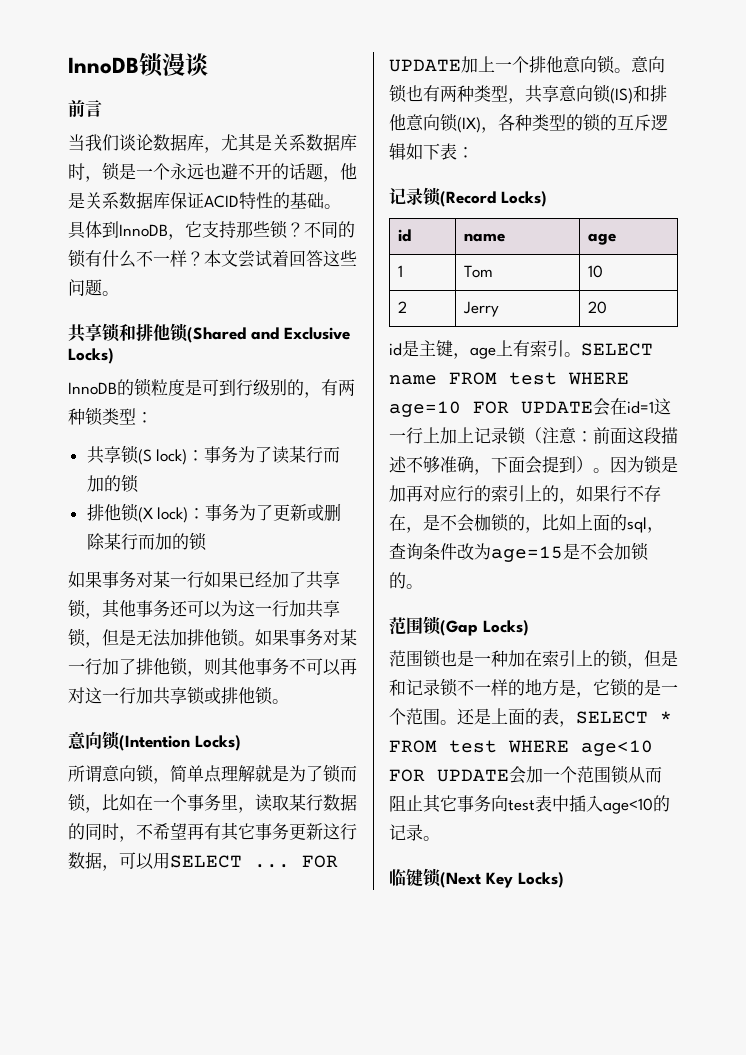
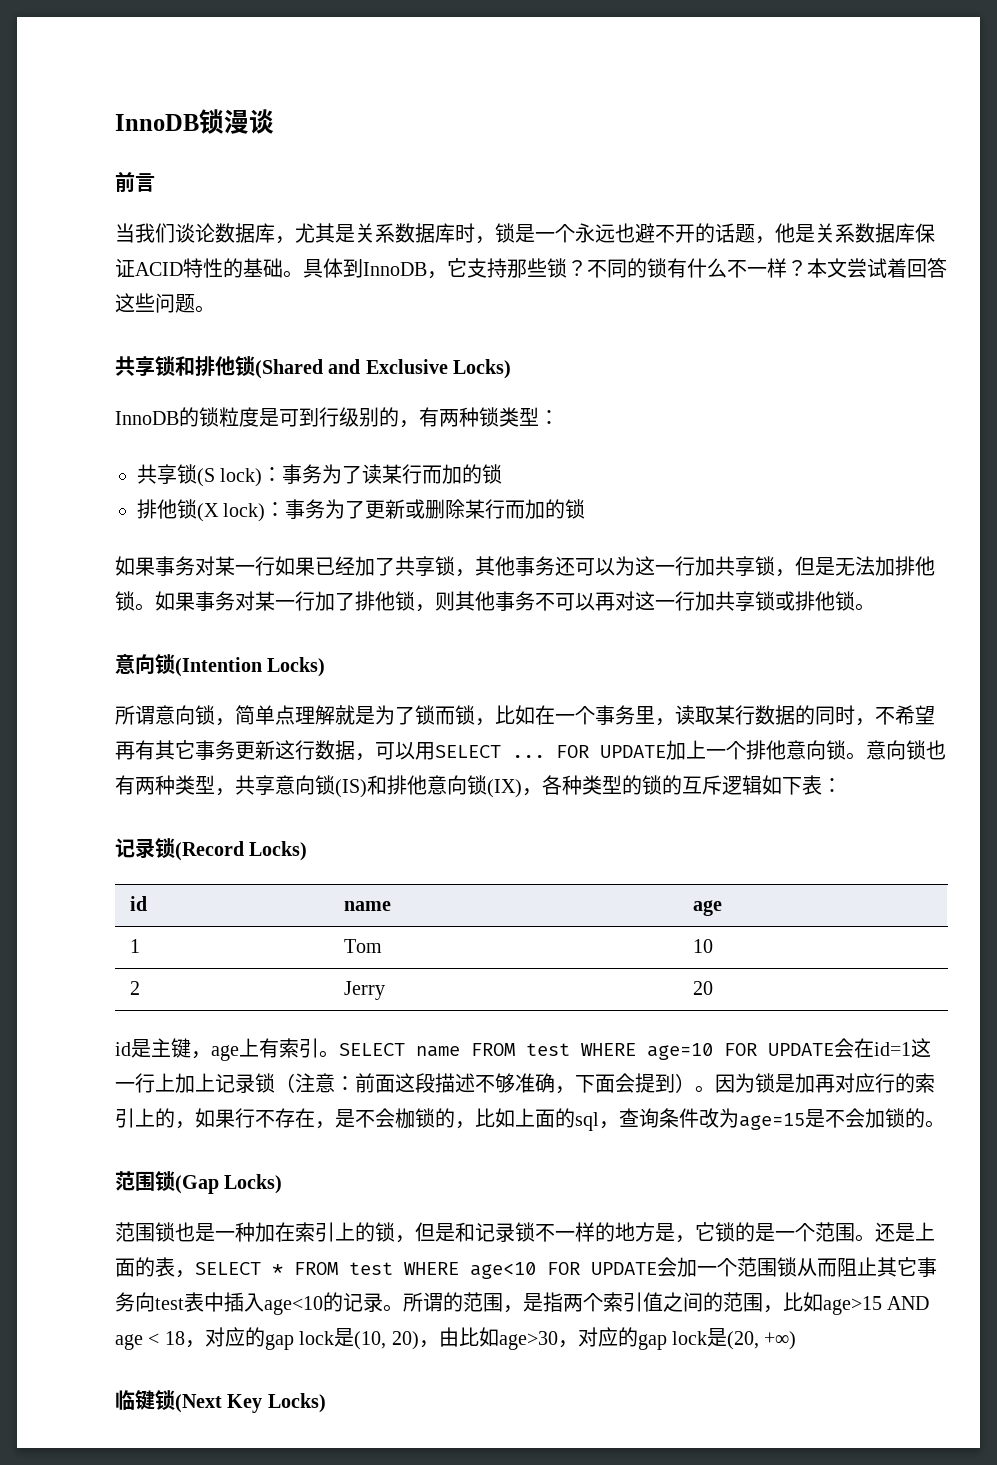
+ 所谓的范围，是指两个索引值之间的范围，比如age>15 AND age < 18，对应的gap lock是(10, 20)，由比如age>30，对应的gap lock是(20, +∞)

